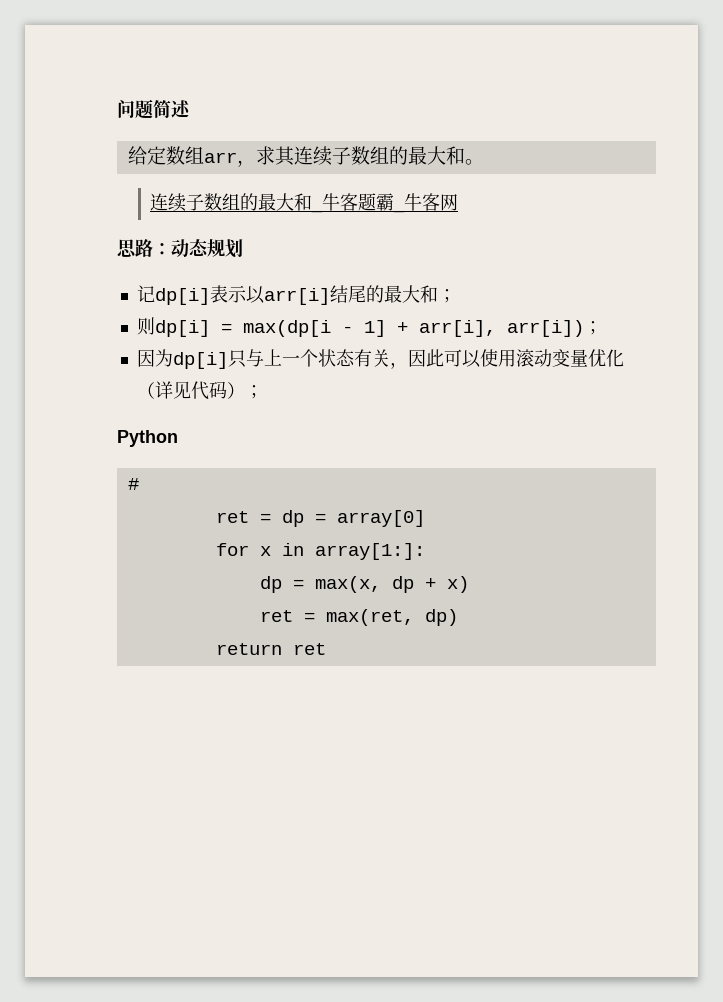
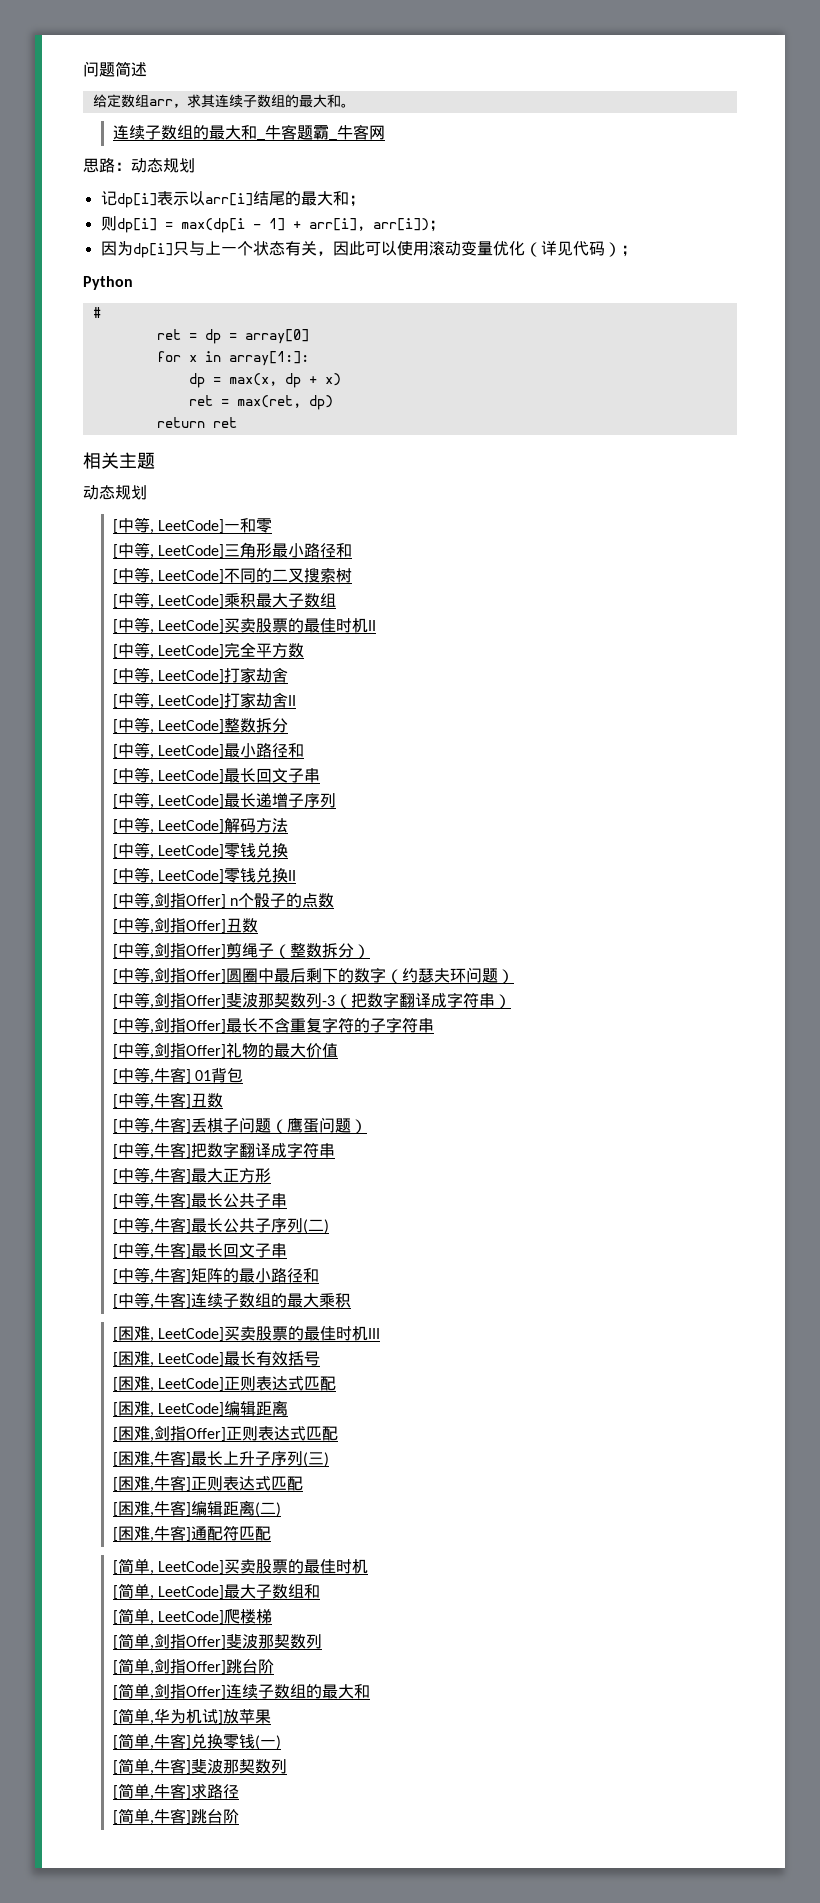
+ 相关主题
+ 动态规划
+ [中等, LeetCode]一和零
+ [中等, LeetCode]三角形最小路径和
+ [中等, LeetCode]不同的二叉搜索树
+ [中等, LeetCode]乘积最大子数组
+ [中等, LeetCode]买卖股票的最佳时机II
+ [中等, LeetCode]完全平方数
+ [中等, LeetCode]打家劫舍
+ [中等, LeetCode]打家劫舍II
+ [中等, LeetCode]整数拆分
+ [中等, LeetCode]最小路径和
+ [中等, LeetCode]最长回文子串
+ [中等, LeetCode]最长递增子序列
+ [中等, LeetCode]解码方法
+ [中等, LeetCode]零钱兑换
+ [中等, LeetCode]零钱兑换II
+ [中等,剑指Offer] n个骰子的点数
+ [中等,剑指Offer]丑数
+ [中等,剑指Offer]剪绳子（整数拆分）
+ [中等,剑指Offer]圆圈中最后剩下的数字（约瑟夫环问题）
+ [中等,剑指Offer]斐波那契数列-3（把数字翻译成字符串）
+ [中等,剑指Offer]最长不含重复字符的子字符串
+ [中等,剑指Offer]礼物的最大价值
+ [中等,牛客] 01背包
+ [中等,牛客]丑数
+ [中等,牛客]丢棋子问题（鹰蛋问题）
+ [中等,牛客]把数字翻译成字符串
+ [中等,牛客]最大正方形
+ [中等,牛客]最长公共子串
+ [中等,牛客]最长公共子序列(二)
+ [中等,牛客]最长回文子串
+ [中等,牛客]矩阵的最小路径和
+ [中等,牛客]连续子数组的最大乘积
+ [困难, LeetCode]买卖股票的最佳时机III
+ [困难, LeetCode]最长有效括号
+ [困难, LeetCode]正则表达式匹配
+ [困难, LeetCode]编辑距离
+ [困难,剑指Offer]正则表达式匹配
+ [困难,牛客]最长上升子序列(三)
+ [困难,牛客]正则表达式匹配
+ [困难,牛客]编辑距离(二)
+ [困难,牛客]通配符匹配
+ [简单, LeetCode]买卖股票的最佳时机
+ [简单, LeetCode]最大子数组和
+ [简单, LeetCode]爬楼梯
+ [简单,剑指Offer]斐波那契数列
+ [简单,剑指Offer]跳台阶
+ [简单,剑指Offer]连续子数组的最大和
+ [简单,华为机试]放苹果
+ [简单,牛客]兑换零钱(一)
+ [简单,牛客]斐波那契数列
+ [简单,牛客]求路径
+ [简单,牛客]跳台阶

